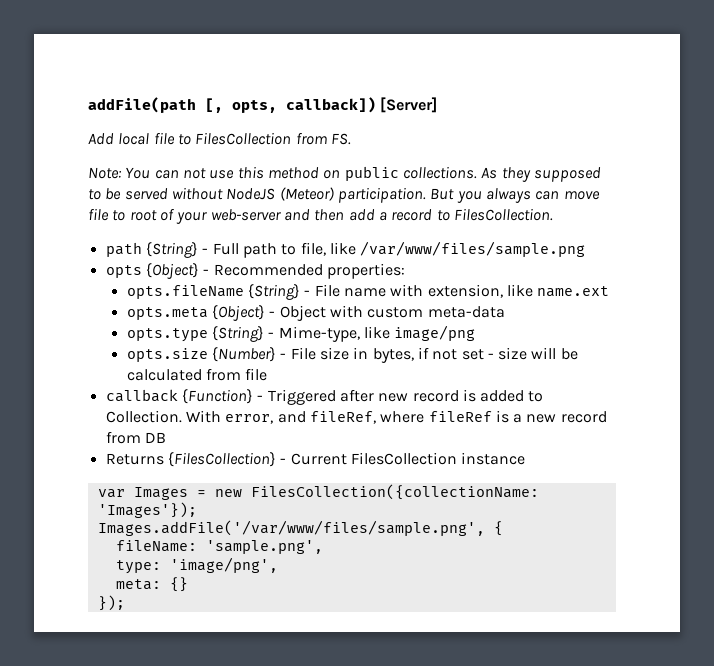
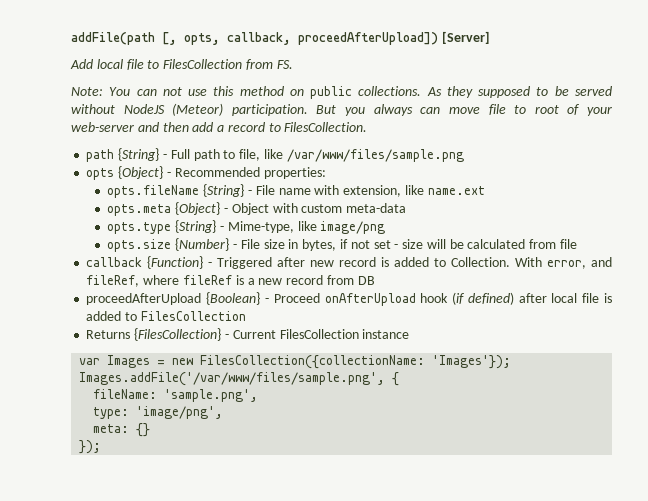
- addFile(path [, opts, callback]) [Server]
+ addFile(path [, opts, callback, proceedAfterUpload]) [Server]
+ proceedAfterUpload {Boolean} - Proceed onAfterUpload hook (if defined) after local file is added to FilesCollection

